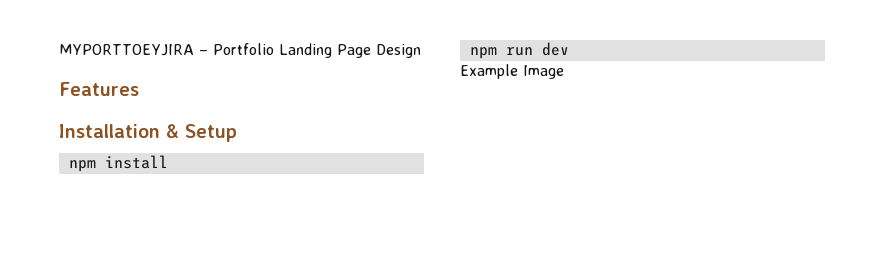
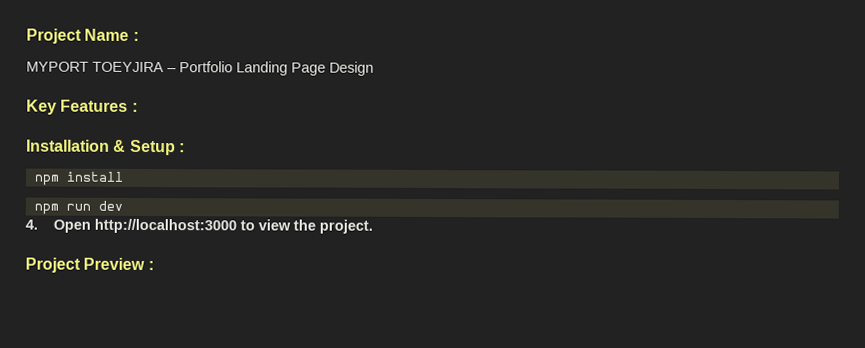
- MYPORTTOEYJIRA – Portfolio Landing Page Design
+ Project Name :
+ MYPORT TOEYJIRA – Portfolio Landing Page Design
- Features
+ Key Features :
- Installation & Setup
+ Installation & Setup :
- Example Image
+ 4. Open http://localhost:3000 to view the project.
+ Project Preview :

